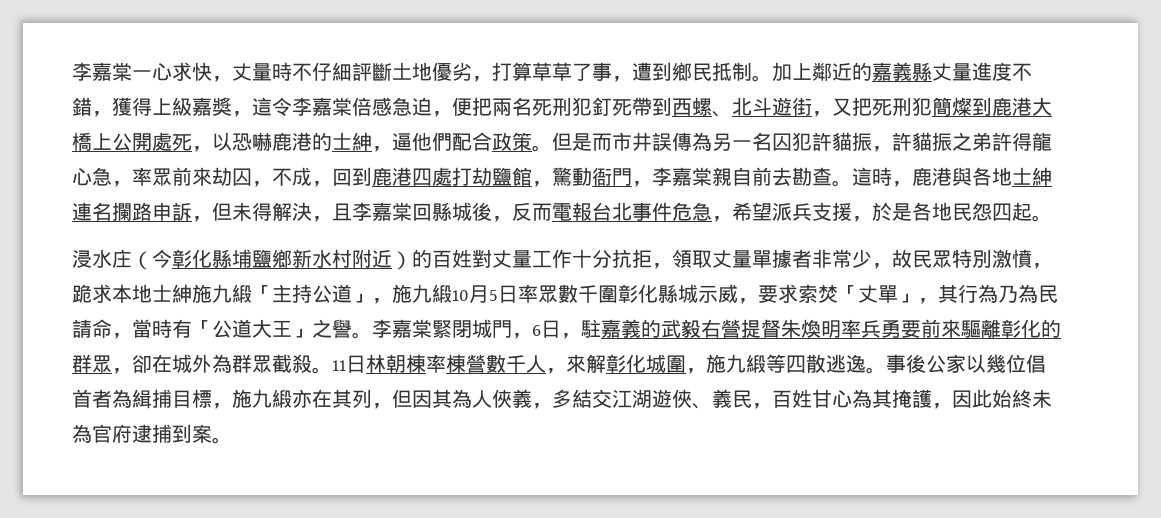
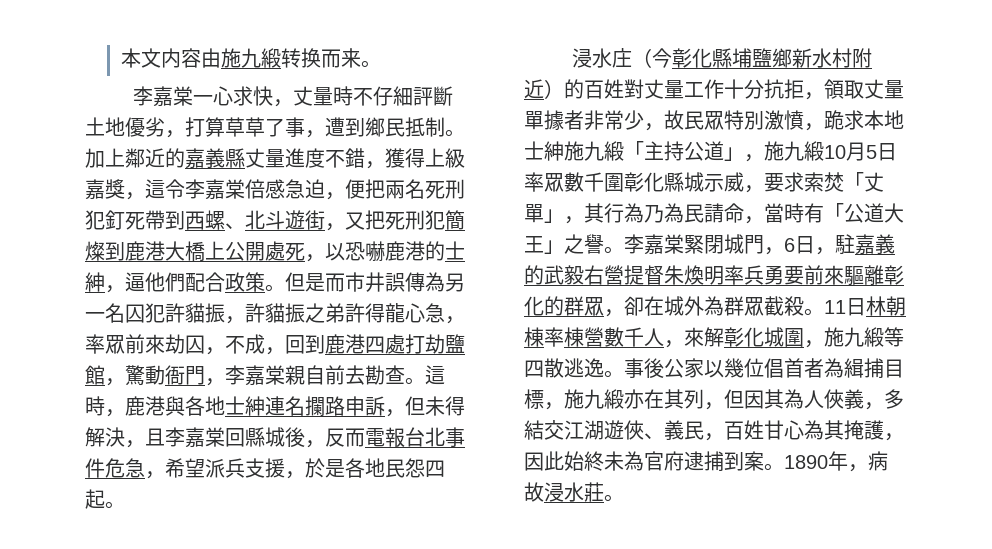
+ 本文内容由施九緞转换而来。
+ 1890年，病故浸水莊。

